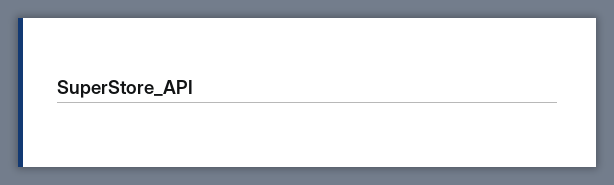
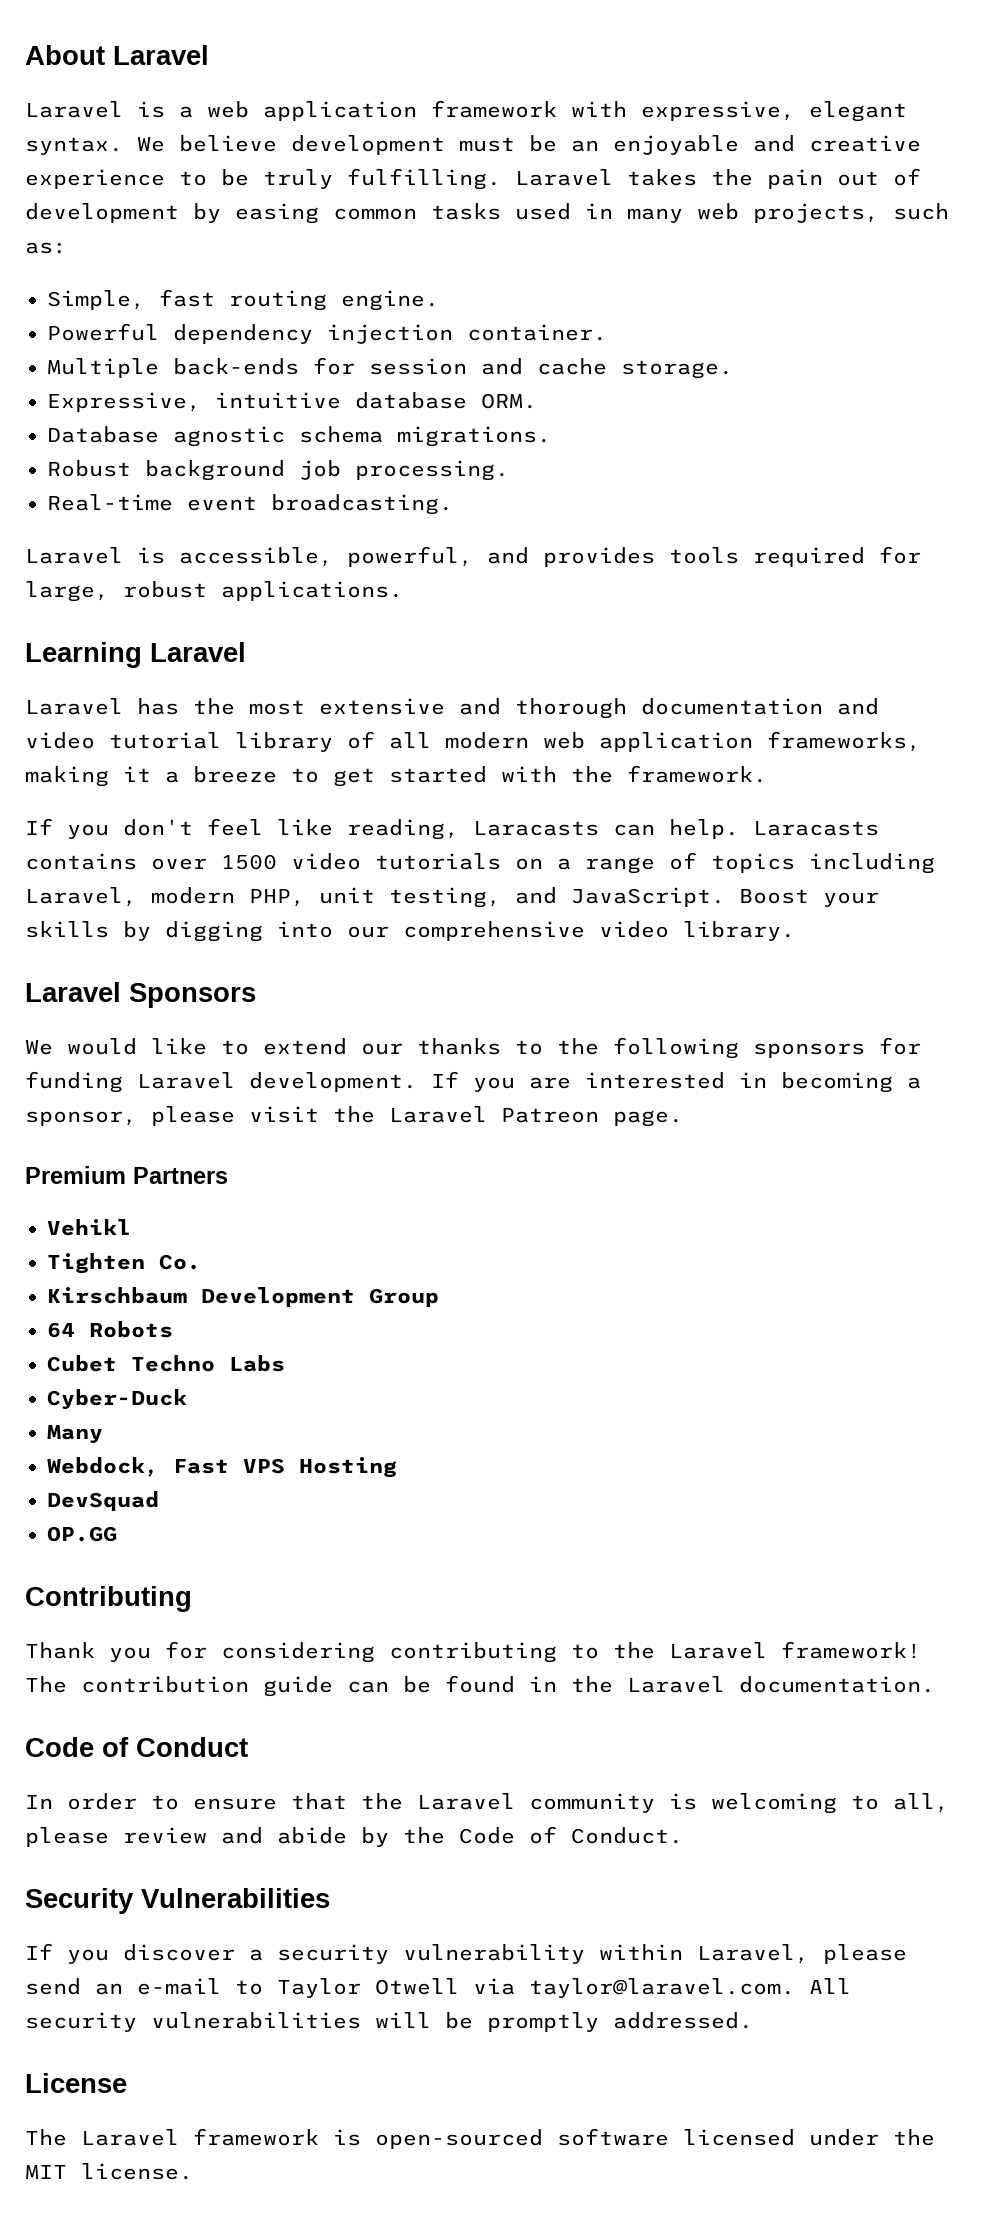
- SuperStore_API
+ About Laravel
+ Laravel is a web application framework with expressive, elegant syntax. We believe development must be an enjoyable and creative experience to be truly fulfilling. Laravel takes the pain out of development by easing common tasks used in many web projects, such as:
+ Simple, fast routing engine.
+ Powerful dependency injection container.
+ Multiple back-ends for session and cache storage.
+ Expressive, intuitive database ORM.
+ Database agnostic schema migrations.
+ Robust background job processing.
+ Real-time event broadcasting.
+ Laravel is accessible, powerful, and provides tools required for large, robust applications.
+ Learning Laravel
+ Laravel has the most extensive and thorough documentation and video tutorial library of all modern web application frameworks, making it a breeze to get started with the framework.
+ If you don't feel like reading, Laracasts can help. Laracasts contains over 1500 video tutorials on a range of topics including Laravel, modern PHP, unit testing, and JavaScript. Boost your skills by digging into our comprehensive video library.
+ Laravel Sponsors
+ We would like to extend our thanks to the following sponsors for funding Laravel development. If you are interested in becoming a sponsor, please visit the Laravel Patreon page.
+ Premium Partners
+ Vehikl
+ Tighten Co.
+ Kirschbaum Development Group
+ 64 Robots
+ Cubet Techno Labs
+ Cyber-Duck
+ Many
+ Webdock, Fast VPS Hosting
+ DevSquad
+ OP.GG
+ Contributing
+ Thank you for considering contributing to the Laravel framework! The contribution guide can be found in the Laravel documentation.
+ Code of Conduct
+ In order to ensure that the Laravel community is welcoming to all, please review and abide by the Code of Conduct.
+ Security Vulnerabilities
+ If you discover a security vulnerability within Laravel, please send an e-mail to Taylor Otwell via taylor@laravel.com. All security vulnerabilities will be promptly addressed.
+ License
+ The Laravel framework is open-sourced software licensed under the MIT license.

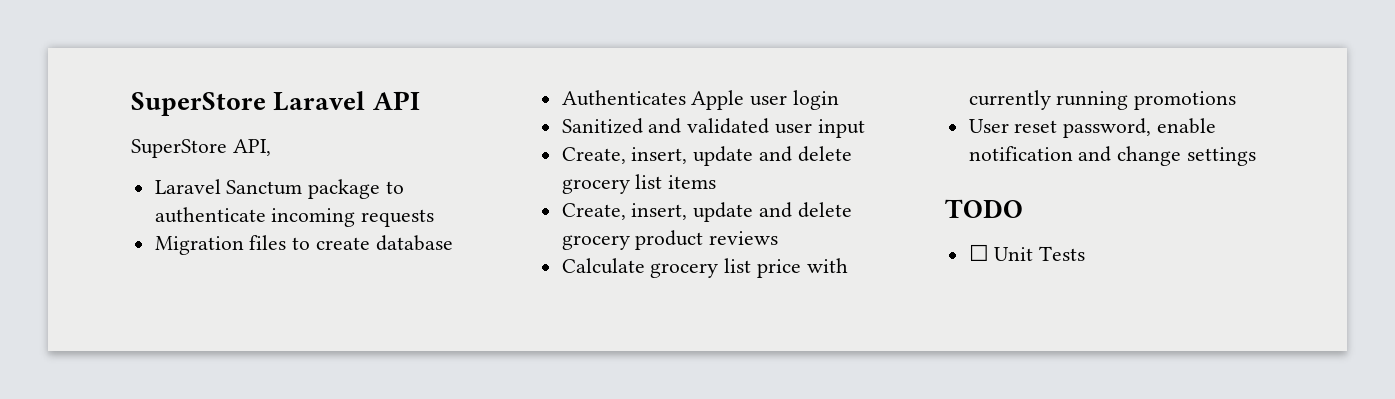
- About Laravel
- Laravel is a web application framework with expressive, elegant syntax. We believe development must be an enjoyable and creative experience to be truly fulfilling. Laravel takes the pain out of development by easing common tasks used in many web projects, such as:
- Simple, fast routing engine.
- Powerful dependency injection container.
- Multiple back-ends for session and cache storage.
- Expressive, intuitive database ORM.
- Database agnostic schema migrations.
- Robust background job processing.
- Real-time event broadcasting.
- Laravel is accessible, powerful, and provides tools required for large, robust applications.
- Learning Laravel
- Laravel has the most extensive and thorough documentation and video tutorial library of all modern web application frameworks, making it a breeze to get started with the framework.
- If you don't feel like reading, Laracasts can help. Laracasts contains over 1500 video tutorials on a range of topics including Laravel, modern PHP, unit testing, and JavaScript. Boost your skills by digging into our comprehensive video library.
- Laravel Sponsors
- We would like to extend our thanks to the following sponsors for funding Laravel development. If you are interested in becoming a sponsor, please visit the Laravel Patreon page.
- Premium Partners
- Vehikl
- Tighten Co.
- Kirschbaum Development Group
- 64 Robots
- Cubet Techno Labs
- Cyber-Duck
- Many
- Webdock, Fast VPS Hosting
- DevSquad
- OP.GG
- Contributing
- Thank you for considering contributing to the Laravel framework! The contribution guide can be found in the Laravel documentation.
- Code of Conduct
- In order to ensure that the Laravel community is welcoming to all, please review and abide by the Code of Conduct.
- Security Vulnerabilities
- If you discover a security vulnerability within Laravel, please send an e-mail to Taylor Otwell via taylor@laravel.com. All security vulnerabilities will be promptly addressed.
- License
- The Laravel framework is open-sourced software licensed under the MIT license.
+ SuperStore Laravel API
+ SuperStore API,
+ Laravel Sanctum package to authenticate incoming requests
+ Migration files to create database
+ Authenticates Apple user login
+ Sanitized and validated user input
+ Create, insert, update and delete grocery list items
+ Create, insert, update and delete grocery product reviews
+ Calculate grocery list price with currently running promotions
+ User reset password, enable notification and change settings
+ TODO
+ ☐ Unit Tests

